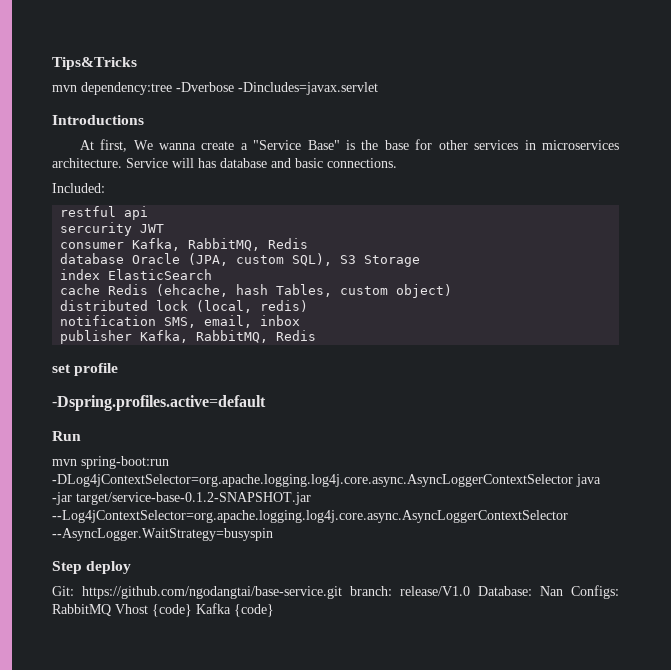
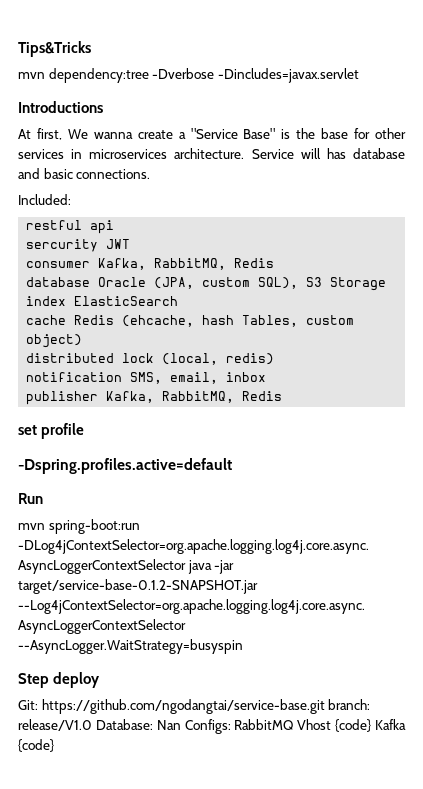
- Git: https://github.com/ngodangtai/base-service.git branch: release/V1.0 Database: Nan Configs: RabbitMQ Vhost {code} Kafka {code}
+ Git: https://github.com/ngodangtai/service-base.git branch: release/V1.0 Database: Nan Configs: RabbitMQ Vhost {code} Kafka {code}

